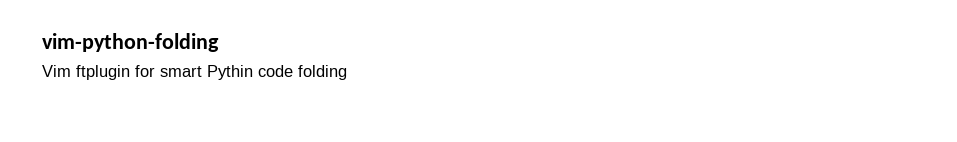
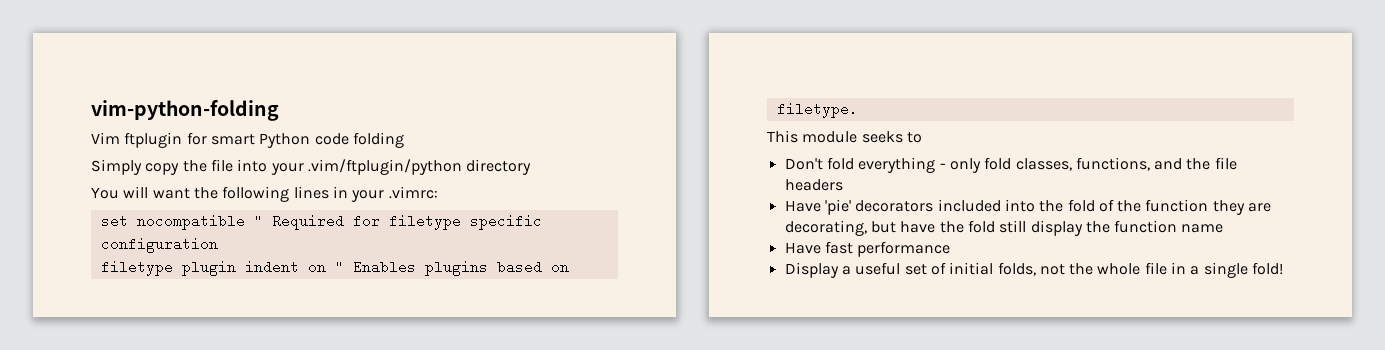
- Vim ftplugin for smart Pythin code folding
+ Vim ftplugin for smart Python code folding
+ Simply copy the file into your .vim/ftplugin/python directory
+ You will want the following lines in your .vimrc:
+ set nocompatible " Required for filetype specific configuration
+ filetype plugin indent on " Enables plugins based on filetype.
+ This module seeks to
+ Don't fold everything - only fold classes, functions, and the file headers
+ Have 'pie' decorators included into the fold of the function they are decorating, but have the fold still display the function name
+ Have fast performance
+ Display a useful set of initial folds, not the whole file in a single fold!

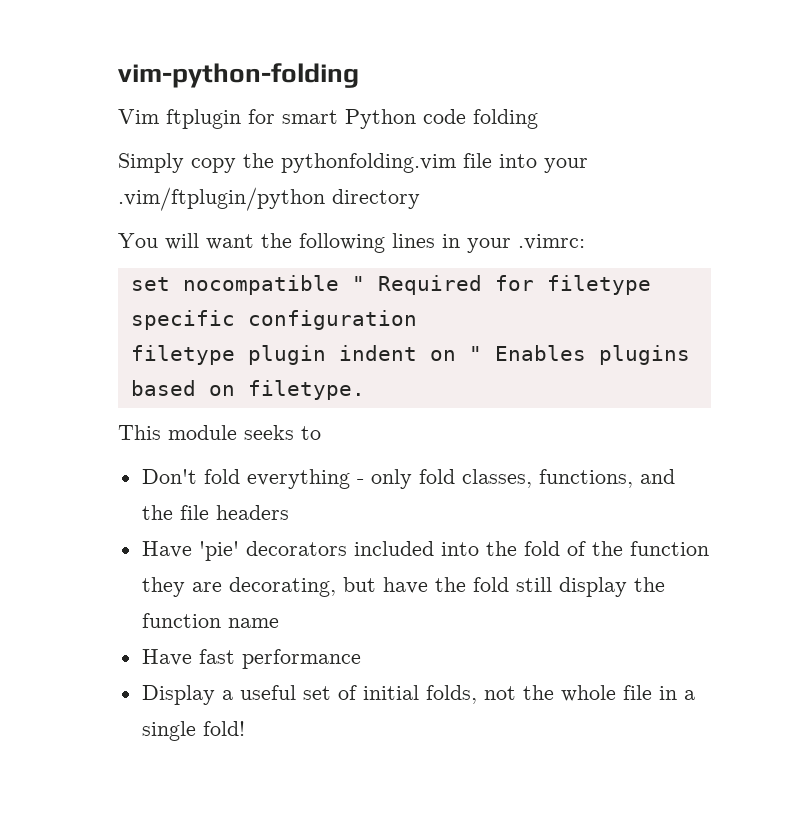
- Simply copy the file into your .vim/ftplugin/python directory
+ Simply copy the pythonfolding.vim file into your .vim/ftplugin/python directory

